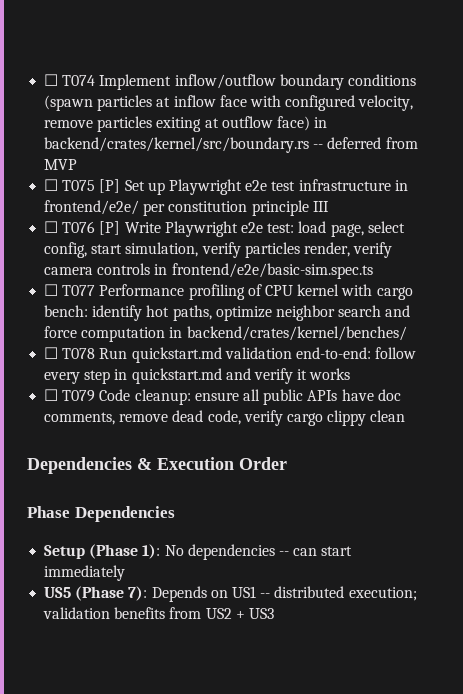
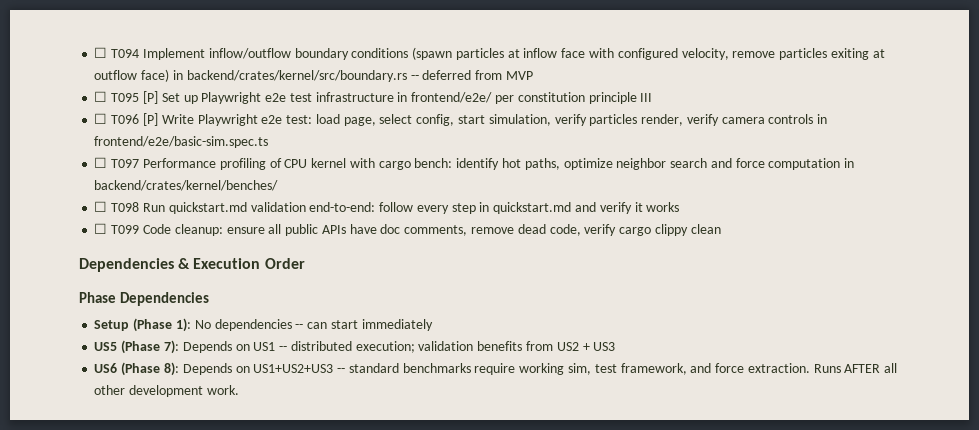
- ☐ T074 Implement inflow/outflow boundary conditions (spawn particles at inflow face with configured velocity, remove particles exiting at outflow face) in backend/crates/kernel/src/boundary.rs -- deferred from MVP
+ ☐ T094 Implement inflow/outflow boundary conditions (spawn particles at inflow face with configured velocity, remove particles exiting at outflow face) in backend/crates/kernel/src/boundary.rs -- deferred from MVP
- ☐ T075 [P] Set up Playwright e2e test infrastructure in frontend/e2e/ per constitution principle III
+ ☐ T095 [P] Set up Playwright e2e test infrastructure in frontend/e2e/ per constitution principle III
- ☐ T076 [P] Write Playwright e2e test: load page, select config, start simulation, verify particles render, verify camera controls in frontend/e2e/basic-sim.spec.ts
+ ☐ T096 [P] Write Playwright e2e test: load page, select config, start simulation, verify particles render, verify camera controls in frontend/e2e/basic-sim.spec.ts
- ☐ T077 Performance profiling of CPU kernel with cargo bench: identify hot paths, optimize neighbor search and force computation in backend/crates/kernel/benches/
+ ☐ T097 Performance profiling of CPU kernel with cargo bench: identify hot paths, optimize neighbor search and force computation in backend/crates/kernel/benches/
- ☐ T078 Run quickstart.md validation end-to-end: follow every step in quickstart.md and verify it works
+ ☐ T098 Run quickstart.md validation end-to-end: follow every step in quickstart.md and verify it works
- ☐ T079 Code cleanup: ensure all public APIs have doc comments, remove dead code, verify cargo clippy clean
+ ☐ T099 Code cleanup: ensure all public APIs have doc comments, remove dead code, verify cargo clippy clean
+ US6 (Phase 8): Depends on US1+US2+US3 -- standard benchmarks require working sim, test framework, and force extraction. Runs AFTER all other development work.

